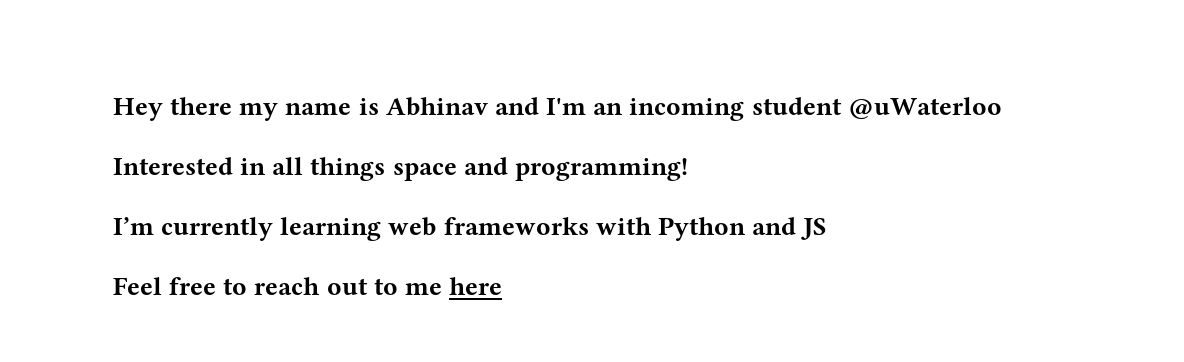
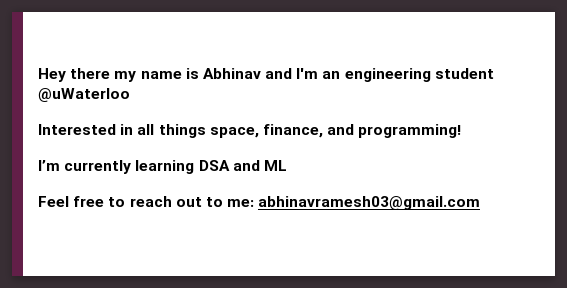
- Hey there my name is Abhinav and I'm an incoming student @uWaterloo
+ Hey there my name is Abhinav and I'm an engineering student @uWaterloo
- Interested in all things space and programming!
+ Interested in all things space, finance, and programming!
- I’m currently learning web frameworks with Python and JS
+ I’m currently learning DSA and ML
- Feel free to reach out to me here
+ Feel free to reach out to me: abhinavramesh03@gmail.com

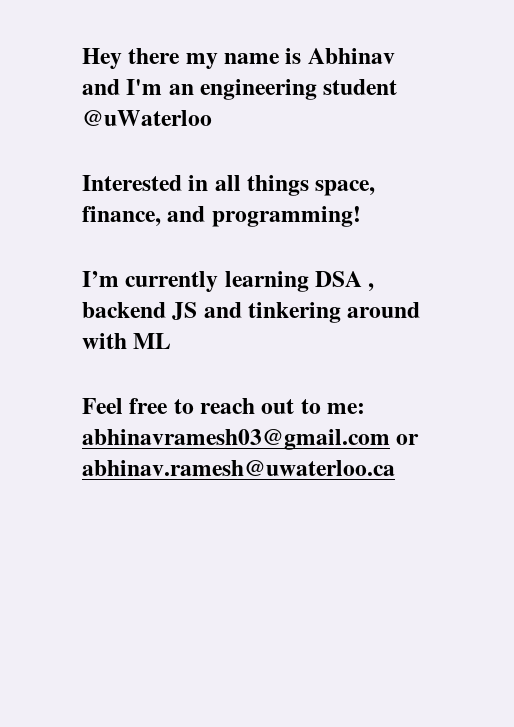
- I’m currently learning DSA and ML
+ I’m currently learning DSA , backend JS and tinkering around with ML
- Feel free to reach out to me: abhinavramesh03@gmail.com
+ Feel free to reach out to me: abhinavramesh03@gmail.com or abhinav.ramesh@uwaterloo.ca

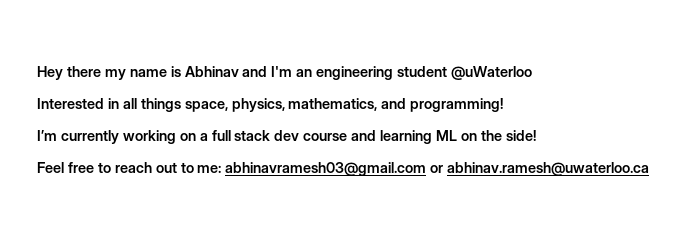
- Interested in all things space, finance, and programming!
+ Interested in all things space, physics, mathematics, and programming!
- I’m currently learning DSA , backend JS and tinkering around with ML
+ I’m currently working on a full stack dev course and learning ML on the side!

